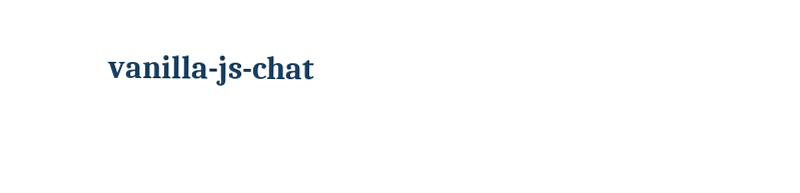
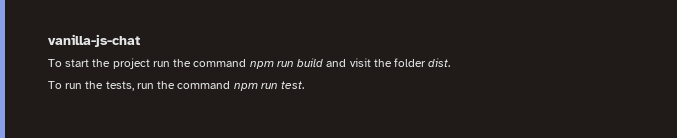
+ To start the project run the command npm run build and visit the folder dist.
+ To run the tests, run the command npm run test.

